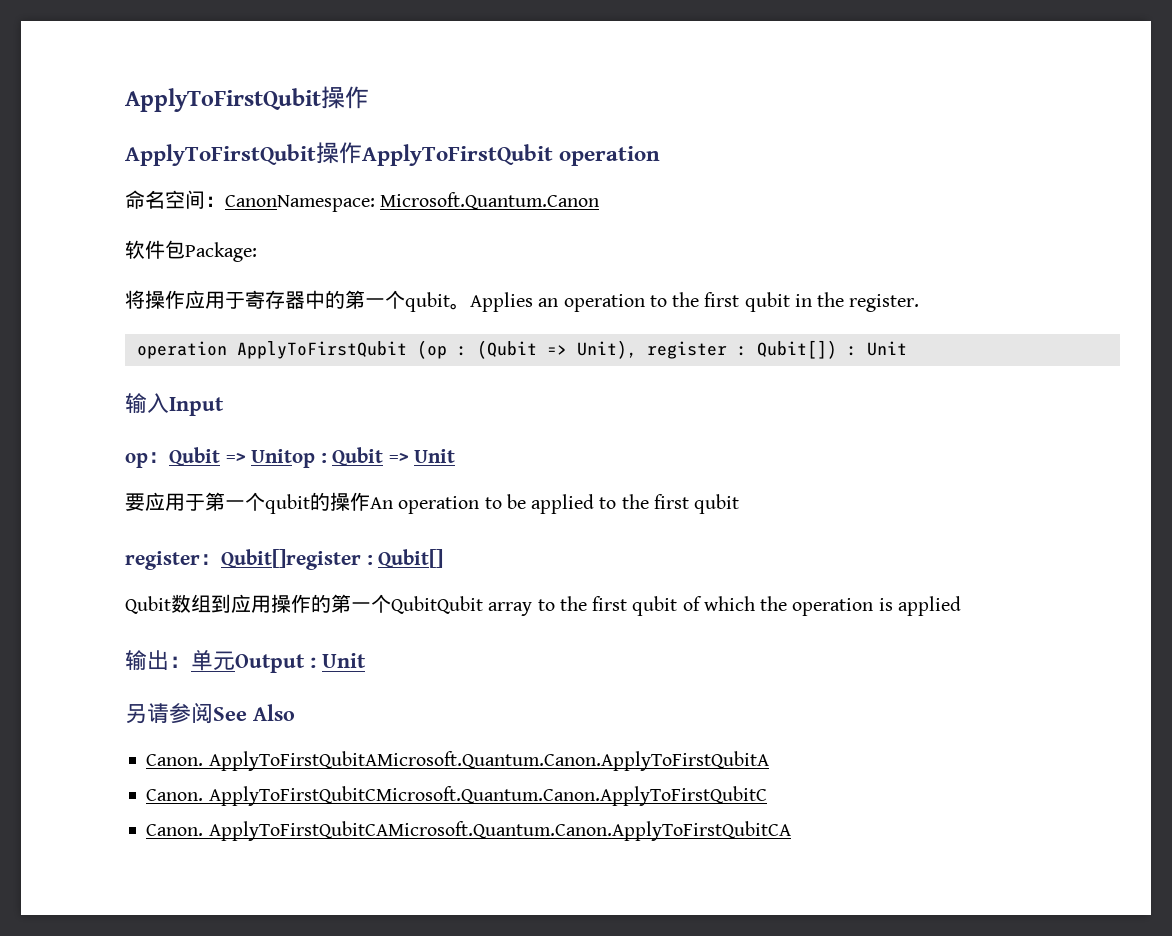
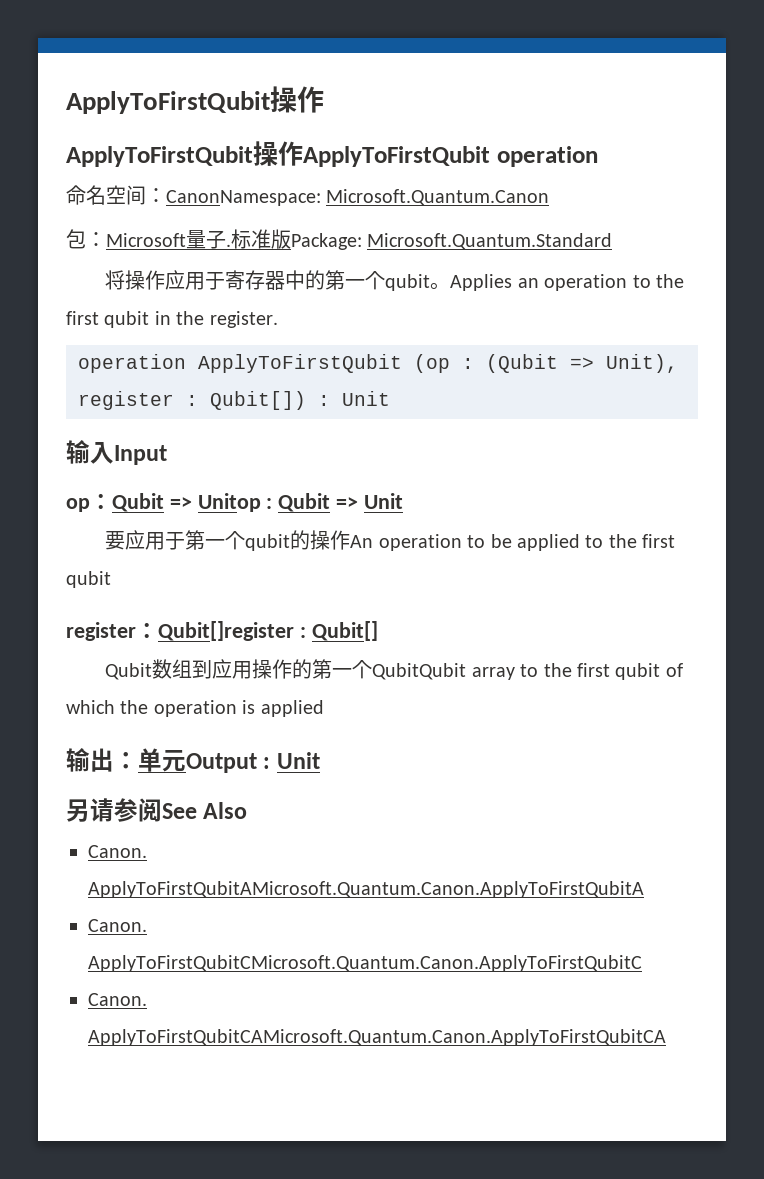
- 软件包Package:
+ 包：Microsoft量子.标准版Package: Microsoft.Quantum.Standard

